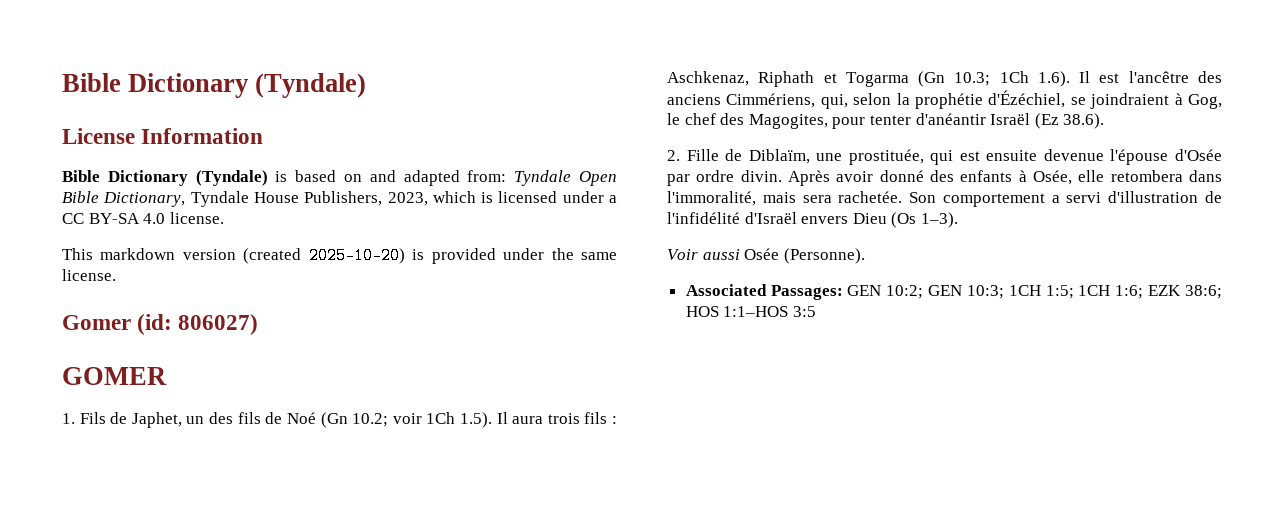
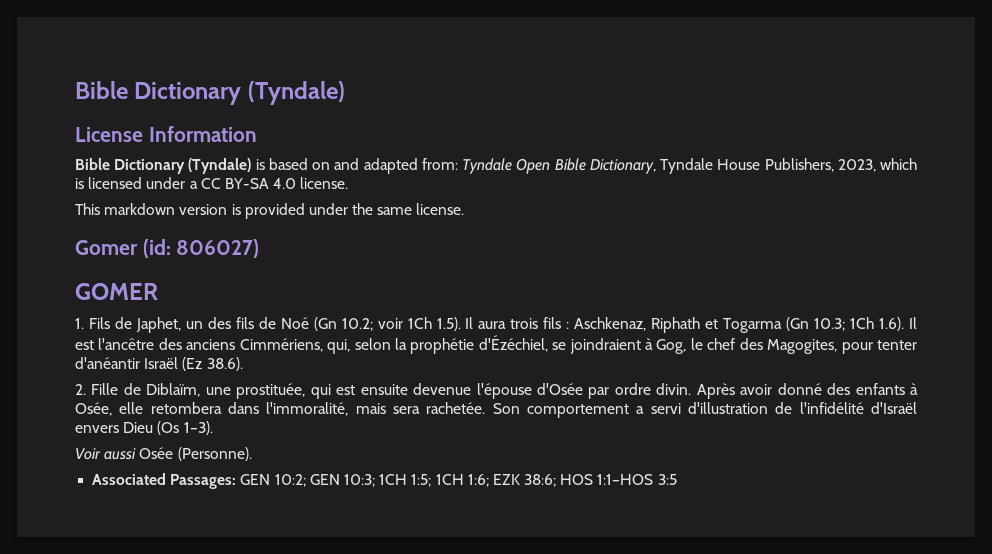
- This markdown version (created 2025-10-20) is provided under the same license.
+ This markdown version is provided under the same license.

